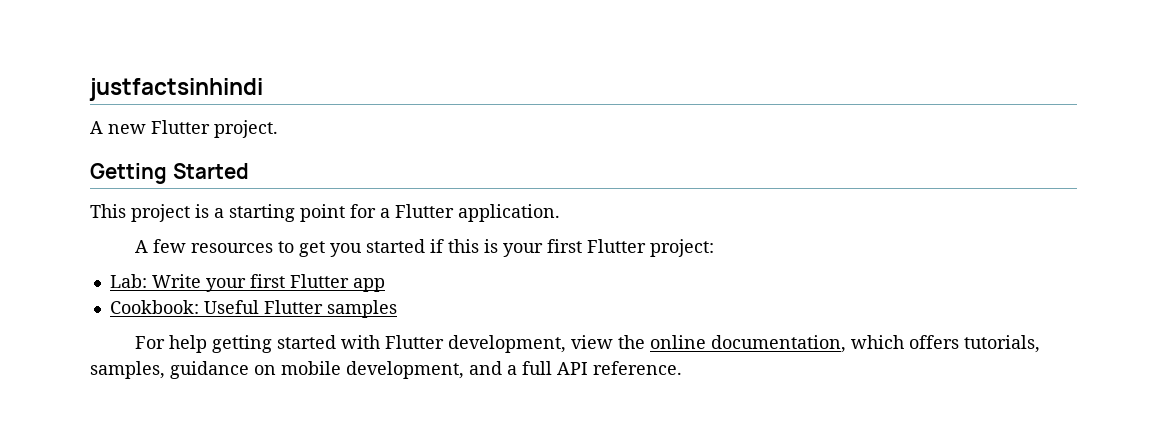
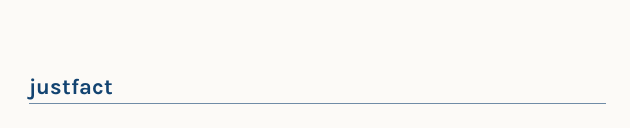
- justfactsinhindi
- A new Flutter project.
- Getting Started
- This project is a starting point for a Flutter application.
- A few resources to get you started if this is your first Flutter project:
- Lab: Write your first Flutter app
- Cookbook: Useful Flutter samples
- For help getting started with Flutter development, view the online documentation, which offers tutorials, samples, guidance on mobile development, and a full API reference.
+ justfact

